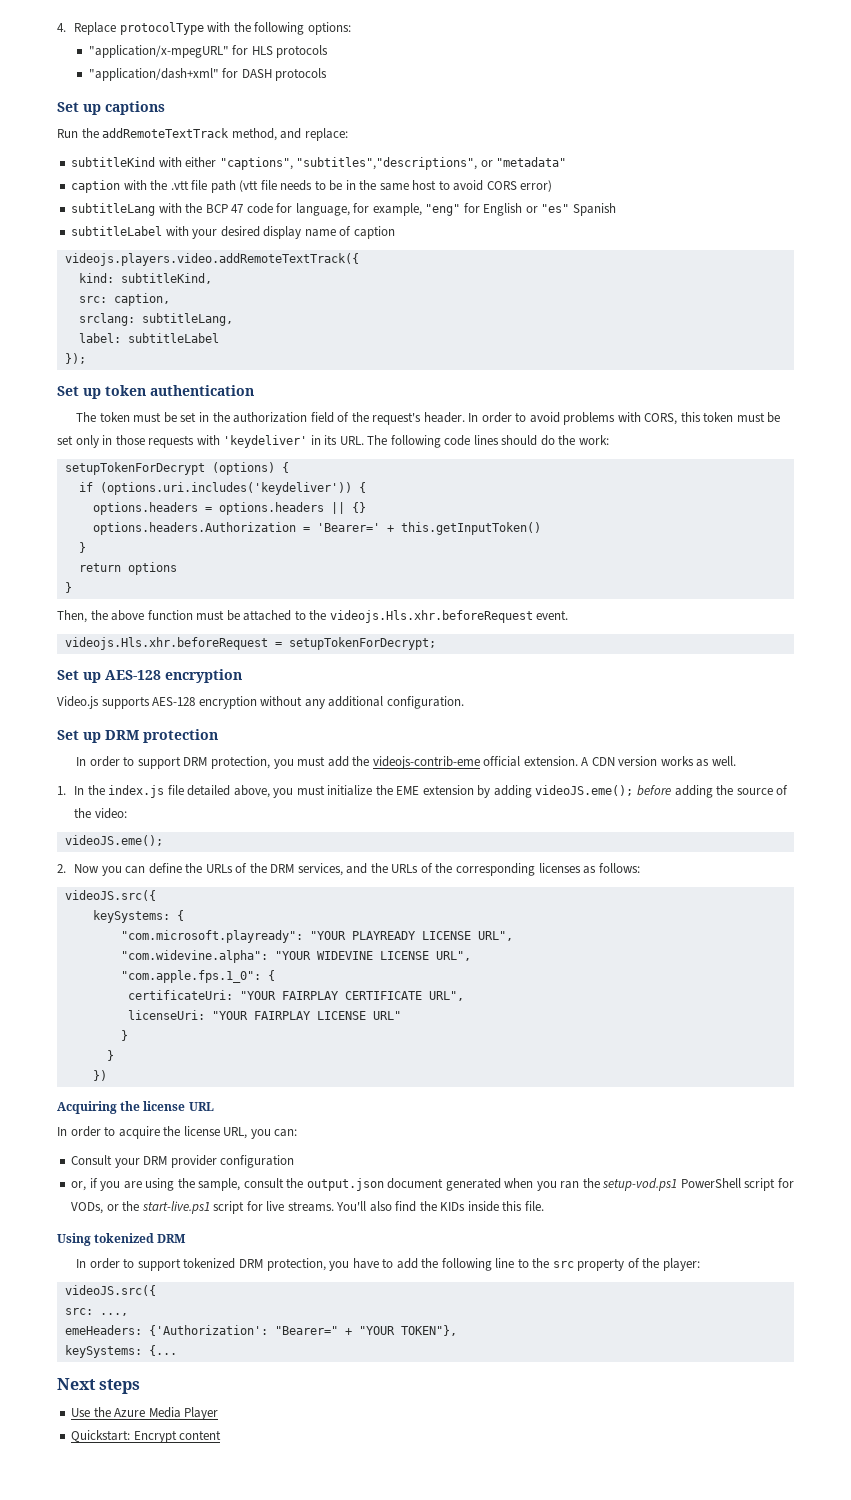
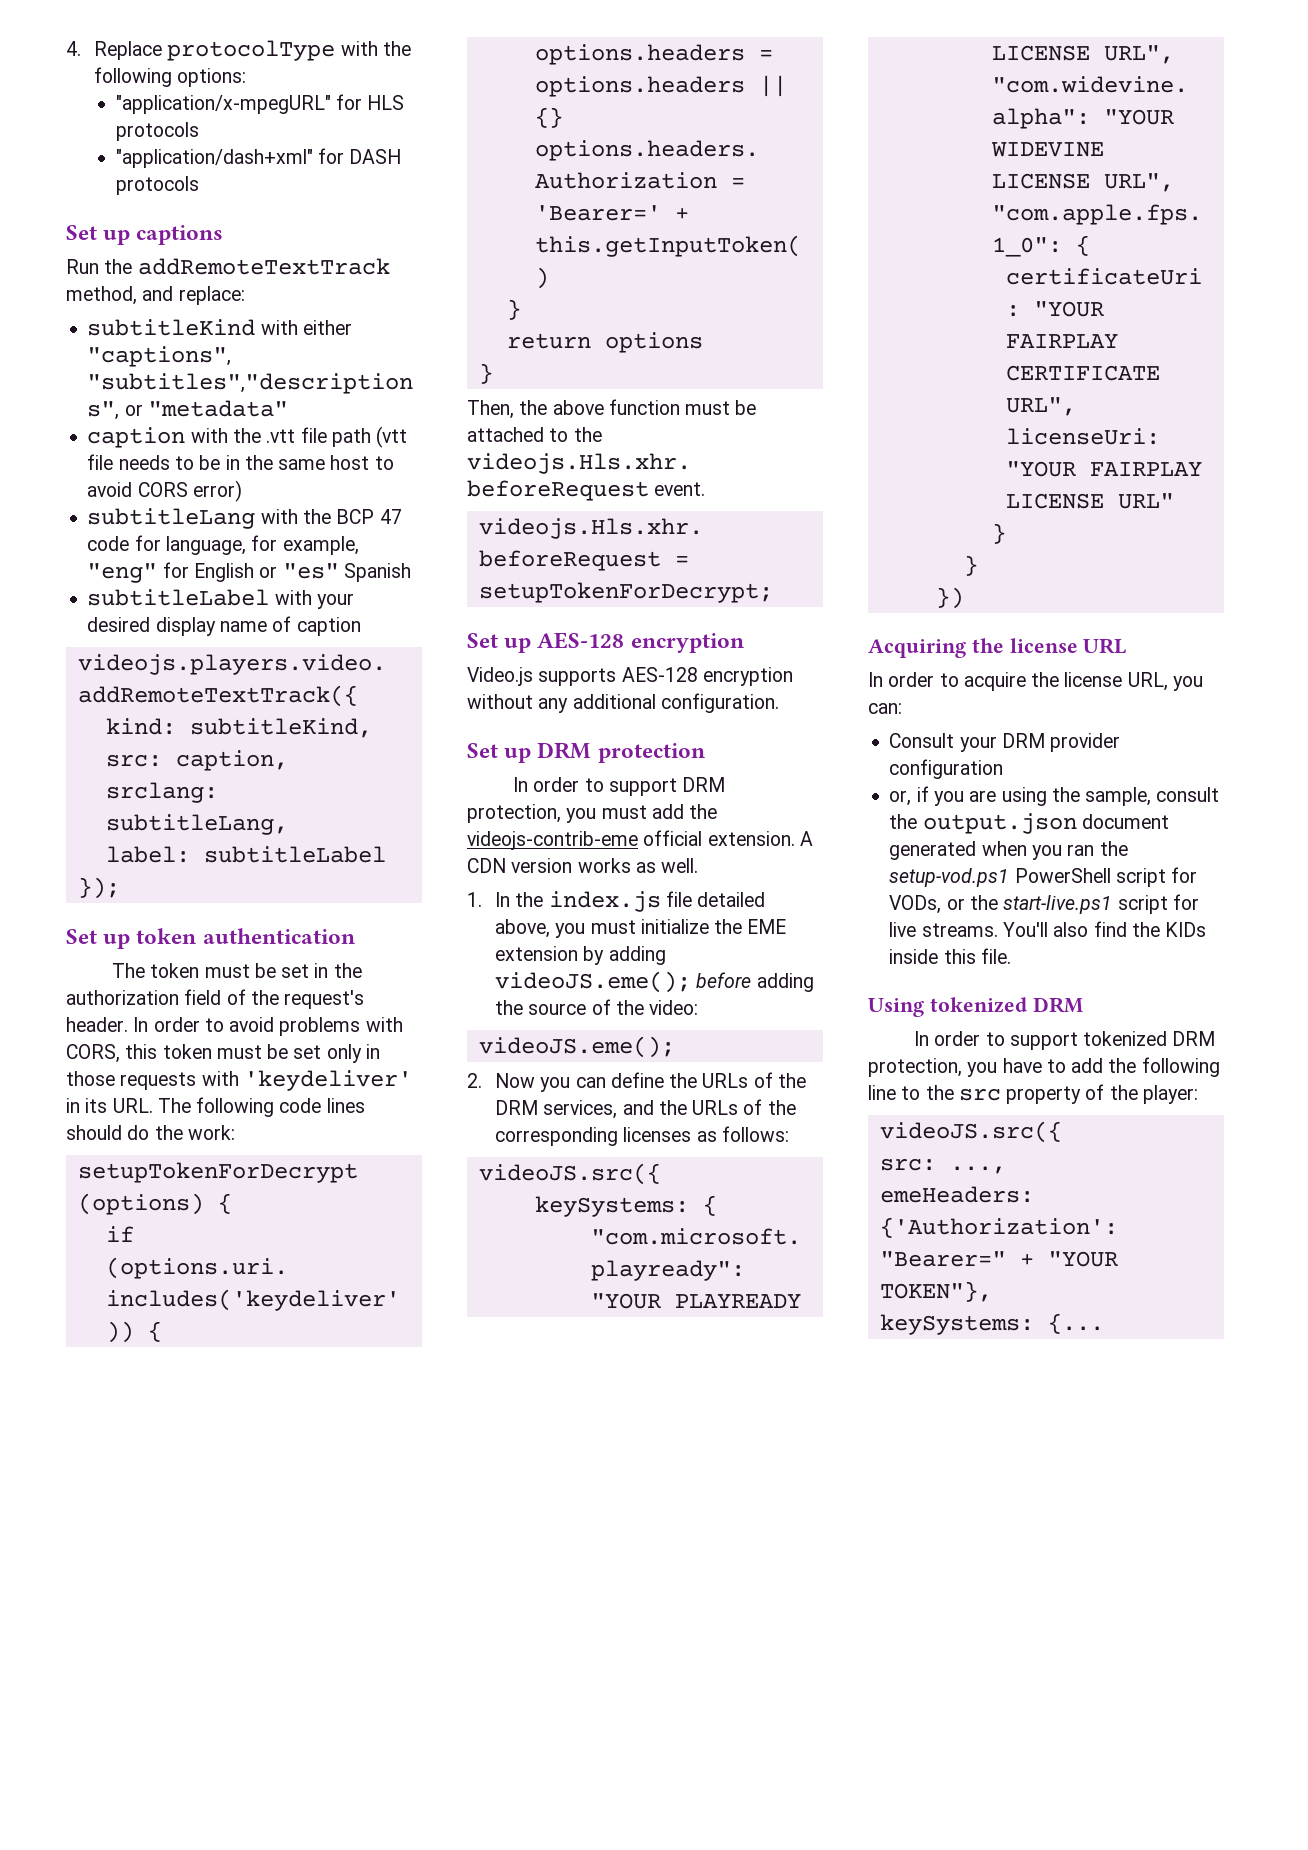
- Next steps
- Use the Azure Media Player
- Quickstart: Encrypt content

